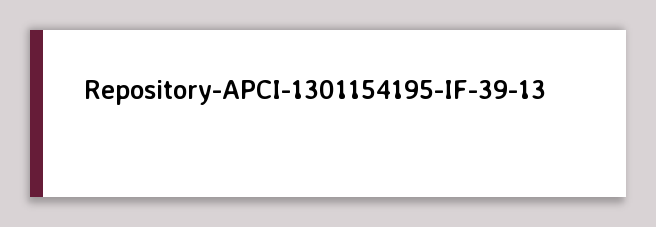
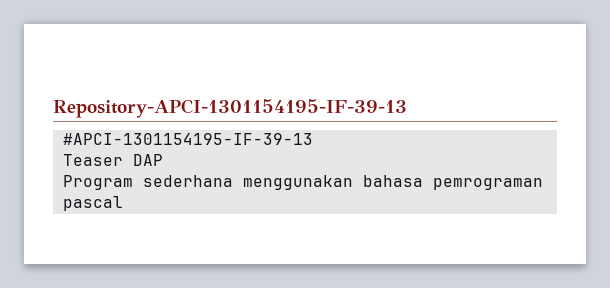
+ #APCI-1301154195-IF-39-13
+ Teaser DAP
+ Program sederhana menggunakan bahasa pemrograman pascal

